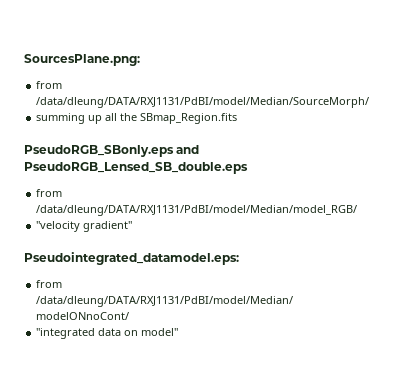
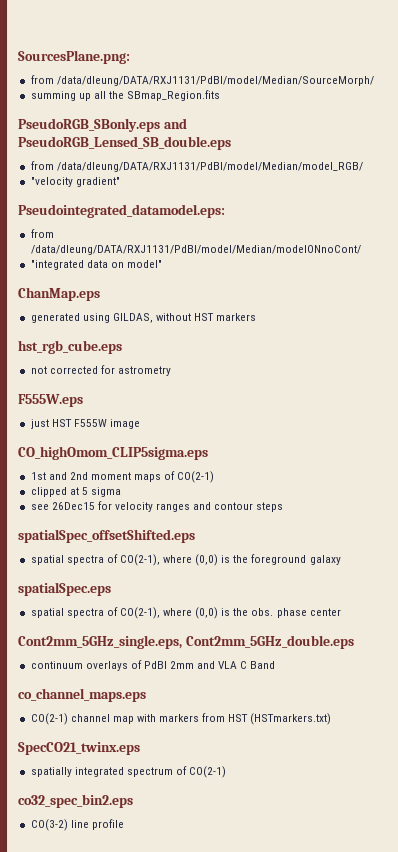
+ ChanMap.eps
+ generated using GILDAS, without HST markers
+ hst_rgb_cube.eps
+ not corrected for astrometry
+ F555W.eps
+ just HST F555W image
+ CO_highOmom_CLIP5sigma.eps
+ 1st and 2nd moment maps of CO(2-1)
+ clipped at 5 sigma
+ see 26Dec15 for velocity ranges and contour steps
+ spatialSpec_offsetShifted.eps
+ spatial spectra of CO(2-1), where (0,0) is the foreground galaxy
+ spatialSpec.eps
+ spatial spectra of CO(2-1), where (0,0) is the obs. phase center
+ Cont2mm_5GHz_single.eps, Cont2mm_5GHz_double.eps
+ continuum overlays of PdBI 2mm and VLA C Band
+ co_channel_maps.eps
+ CO(2-1) channel map with markers from HST (HSTmarkers.txt)
+ SpecCO21_twinx.eps
+ spatially integrated spectrum of CO(2-1)
+ co32_spec_bin2.eps
+ CO(3-2) line profile

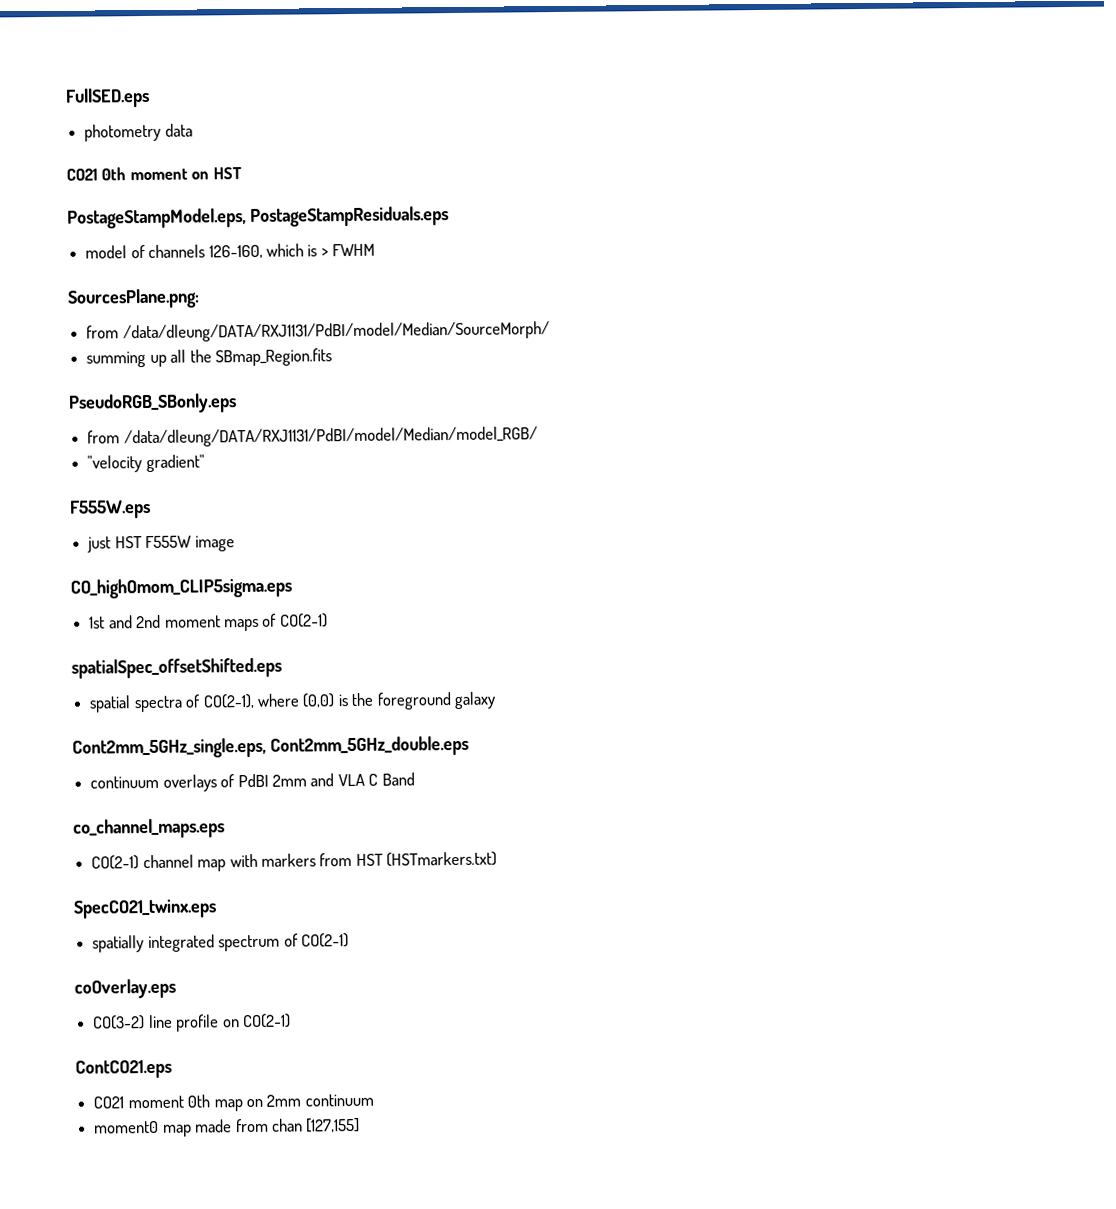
+ FullSED.eps
+ photometry data
+ CO21 0th moment on HST
+ PostageStampModel.eps, PostageStampResiduals.eps
+ model of channels 126-160, which is > FWHM
- PseudoRGB_SBonly.eps and PseudoRGB_Lensed_SB_double.eps
+ PseudoRGB_SBonly.eps
- Pseudointegrated_datamodel.eps:
- from /data/dleung/DATA/RXJ1131/PdBI/model/Median/modelONnoCont/
- "integrated data on model"
- ChanMap.eps
- generated using GILDAS, without HST markers
- hst_rgb_cube.eps
- not corrected for astrometry
- clipped at 5 sigma
- see 26Dec15 for velocity ranges and contour steps
- spatialSpec.eps
- spatial spectra of CO(2-1), where (0,0) is the obs. phase center
- co32_spec_bin2.eps
+ coOverlay.eps
- CO(3-2) line profile
+ CO(3-2) line profile on CO(2-1)
+ ContCO21.eps
+ CO21 moment 0th map on 2mm continuum
+ moment0 map made from chan [127,155]

